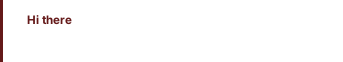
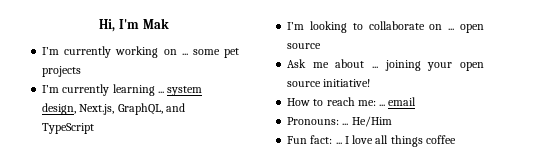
- Hi there
+ Hi, I'm Mak
+ I’m currently working on ... some pet projects
+ I’m currently learning ... system design, Next.js, GraphQL, and TypeScript
+ I’m looking to collaborate on ... open source
+ Ask me about ... joining your open source initiative!
+ How to reach me: ... email
+ Pronouns: ... He/Him
+ Fun fact: ... I love all things coffee

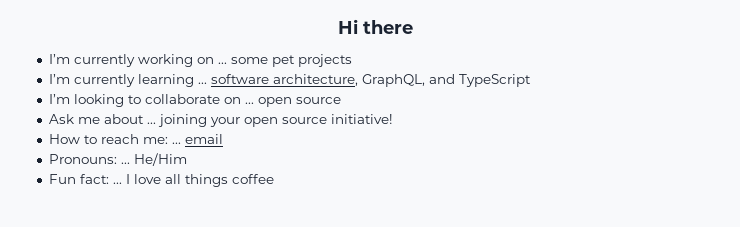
- Hi, I'm Mak
+ Hi there
- I’m currently learning ... system design, Next.js, GraphQL, and TypeScript
+ I’m currently learning ... software architecture, GraphQL, and TypeScript

